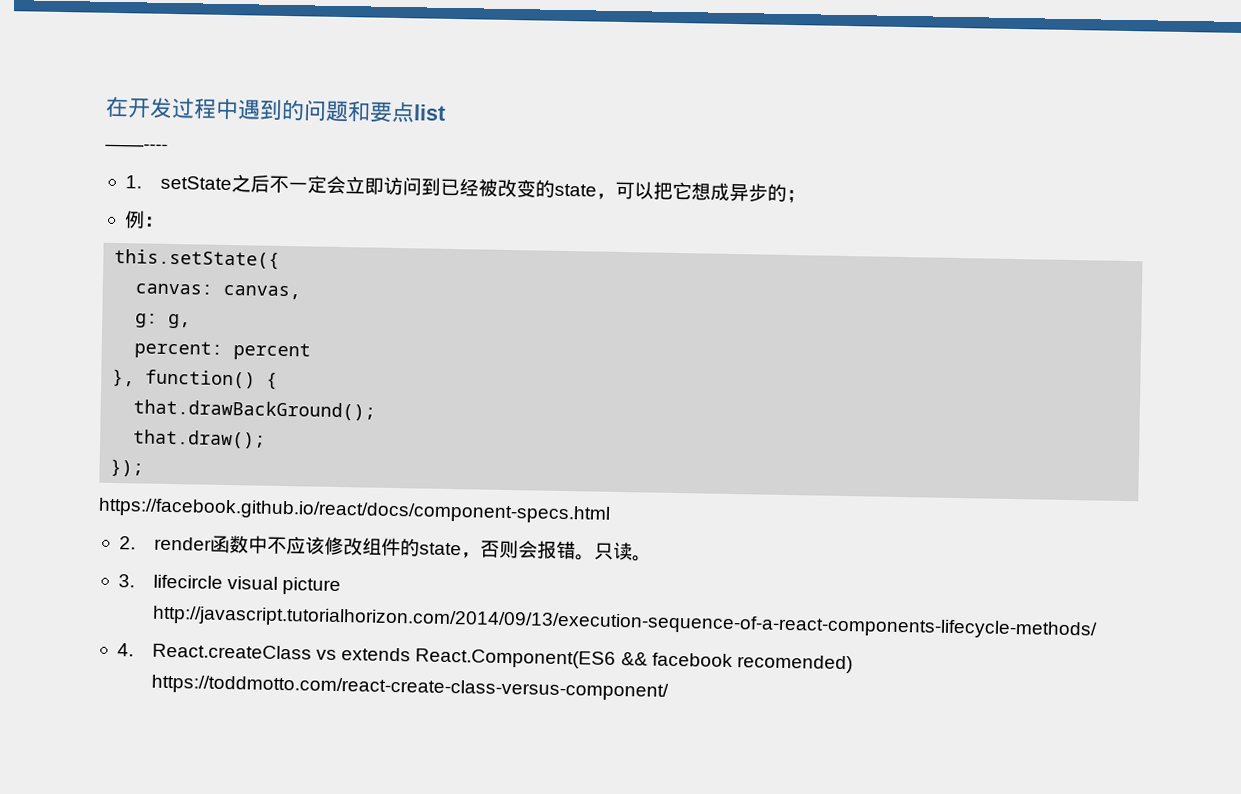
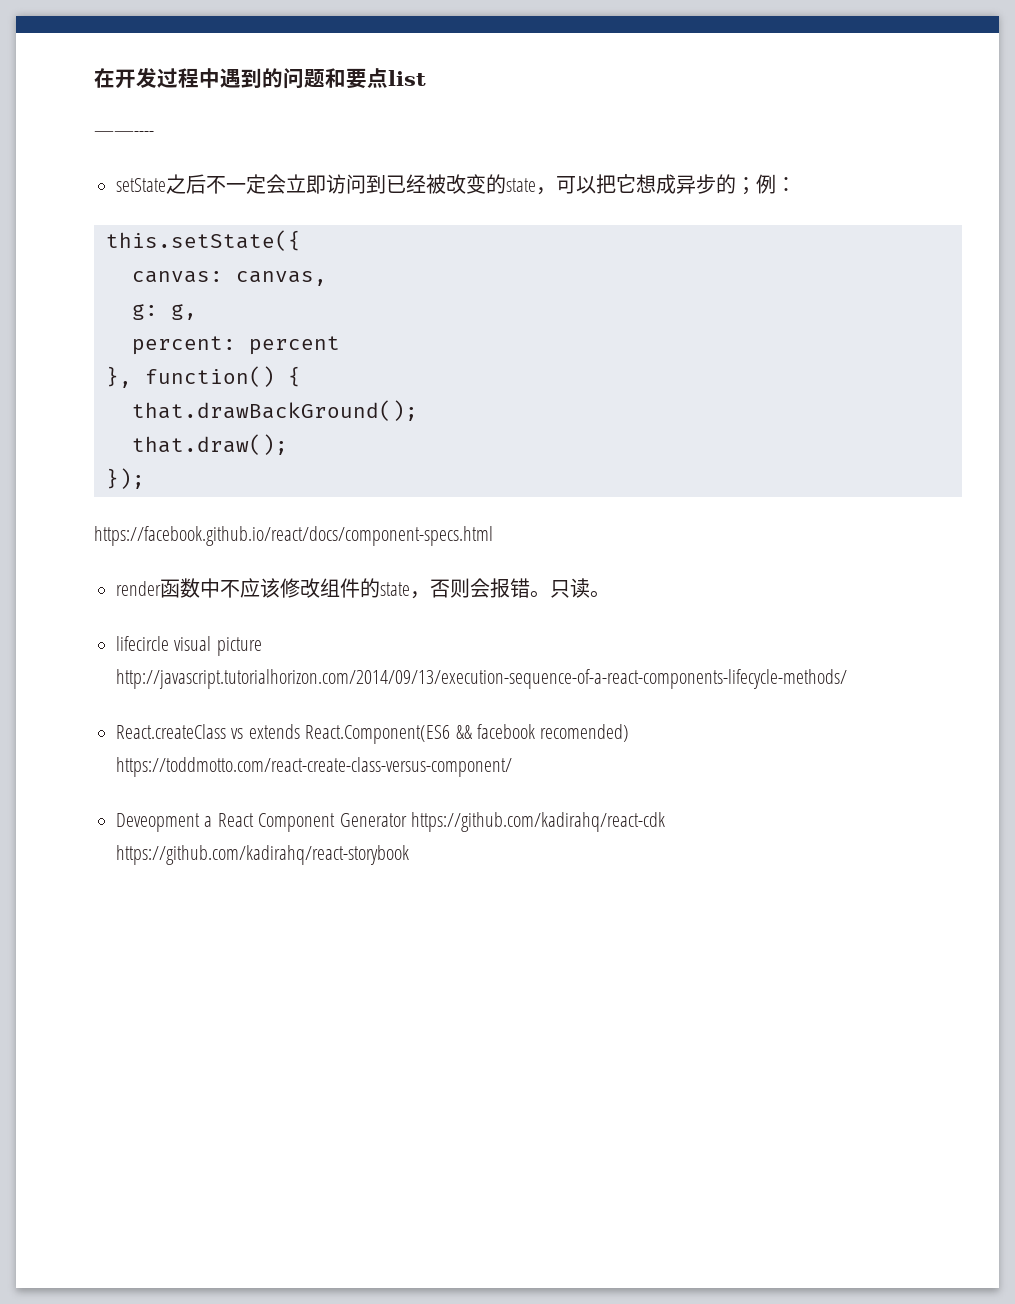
- 1. setState之后不一定会立即访问到已经被改变的state，可以把它想成异步的；
- 例：
+ setState之后不一定会立即访问到已经被改变的state，可以把它想成异步的；例：
- 2. render函数中不应该修改组件的state，否则会报错。
+ render函数中不应该修改组件的state，否则会报错。
- 3. lifecircle visual picture http://javascript.tutorialhorizon.com/2014/09/13/execution-sequence-of-a-react-components-lifecycle-methods/
+ lifecircle visual picture http://javascript.tutorialhorizon.com/2014/09/13/execution-sequence-of-a-react-components-lifecycle-methods/
- 4. React.createClass vs extends React.Component(ES6 && facebook recomended) https://toddmotto.com/react-create-class-versus-component/
+ React.createClass vs extends React.Component(ES6 && facebook recomended) https://toddmotto.com/react-create-class-versus-component/
+ Deveopment a React Component Generator https://github.com/kadirahq/react-cdk https://github.com/kadirahq/react-storybook

